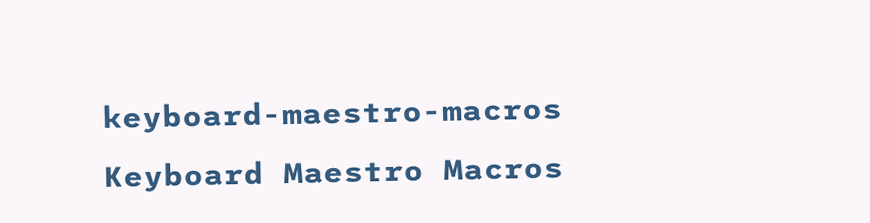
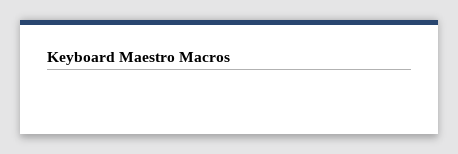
- keyboard-maestro-macros

